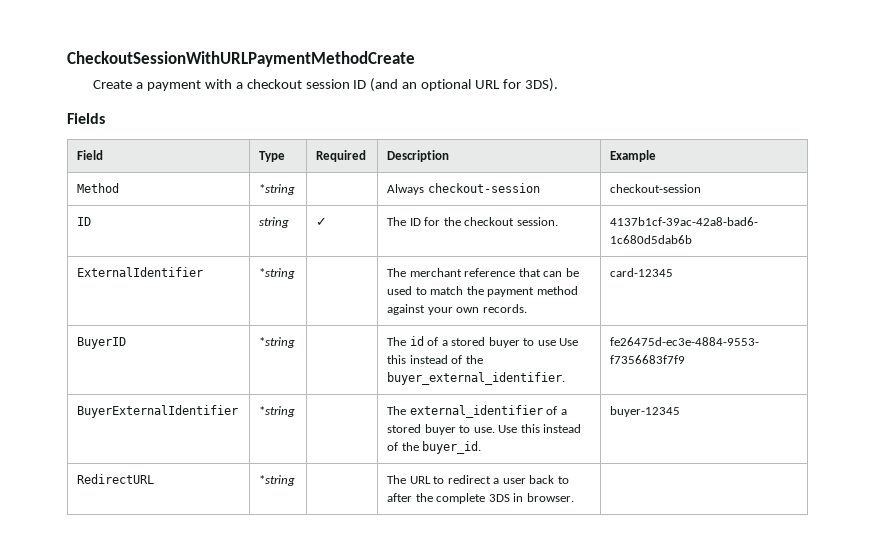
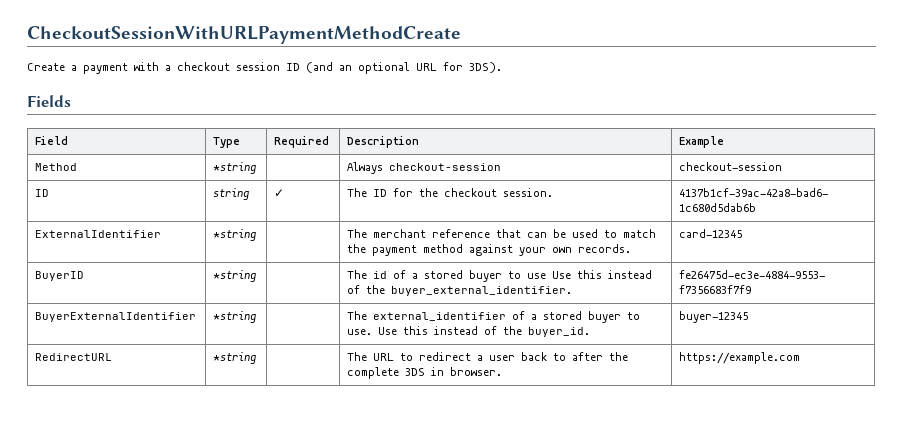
- RedirectURL | *string | | The URL to redirect a user back to after the complete 3DS in browser. |
+ RedirectURL | *string | | The URL to redirect a user back to after the complete 3DS in browser. | https://example.com

